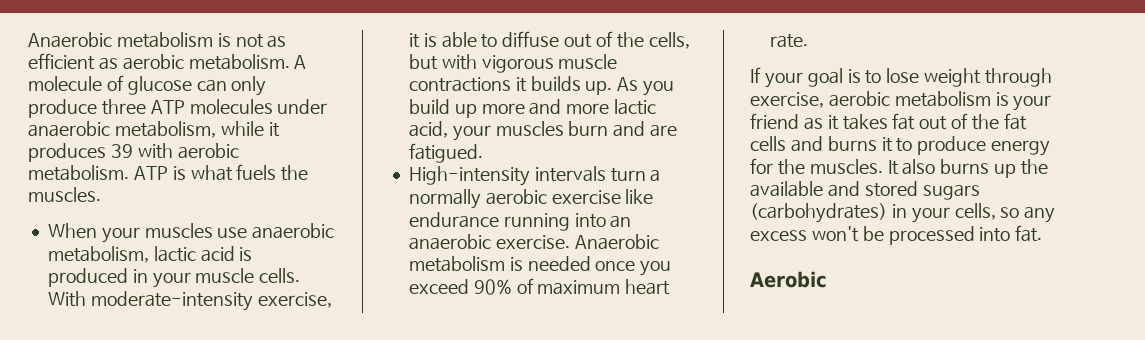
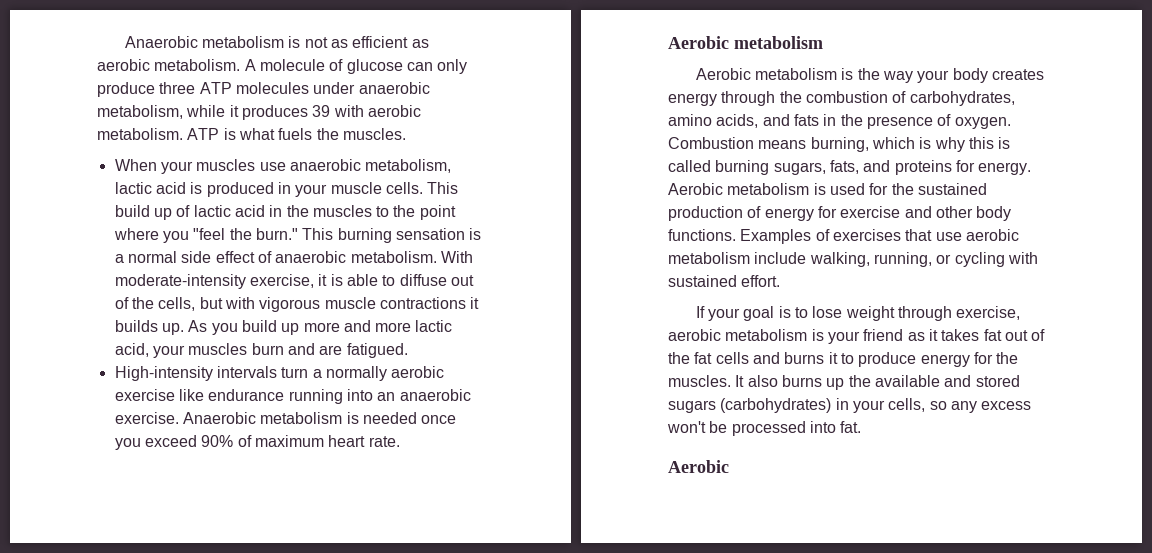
+ This build up of lactic acid in the muscles to the point where you "feel the burn." This burning sensation is a normal side effect of anaerobic metabolism.
  Anaerobic metabolism is needed once you exceed 90% of maximum heart rate.
+ Aerobic metabolism
+ Aerobic metabolism is the way your body creates energy through the combustion of carbohydrates, amino acids, and fats in the presence of oxygen. Combustion means burning, which is why this is called burning sugars, fats, and proteins for energy. Aerobic metabolism is used for the sustained production of energy for exercise and other body functions. Examples of exercises that use aerobic metabolism include walking, running, or cycling with sustained effort.

